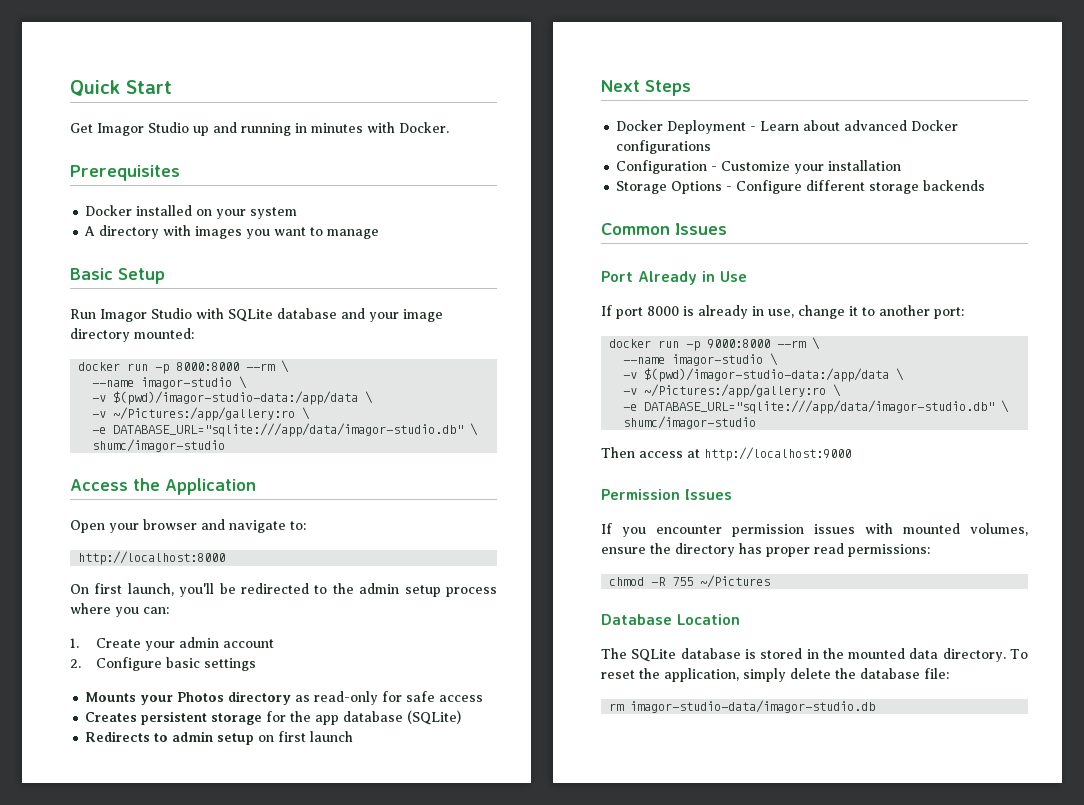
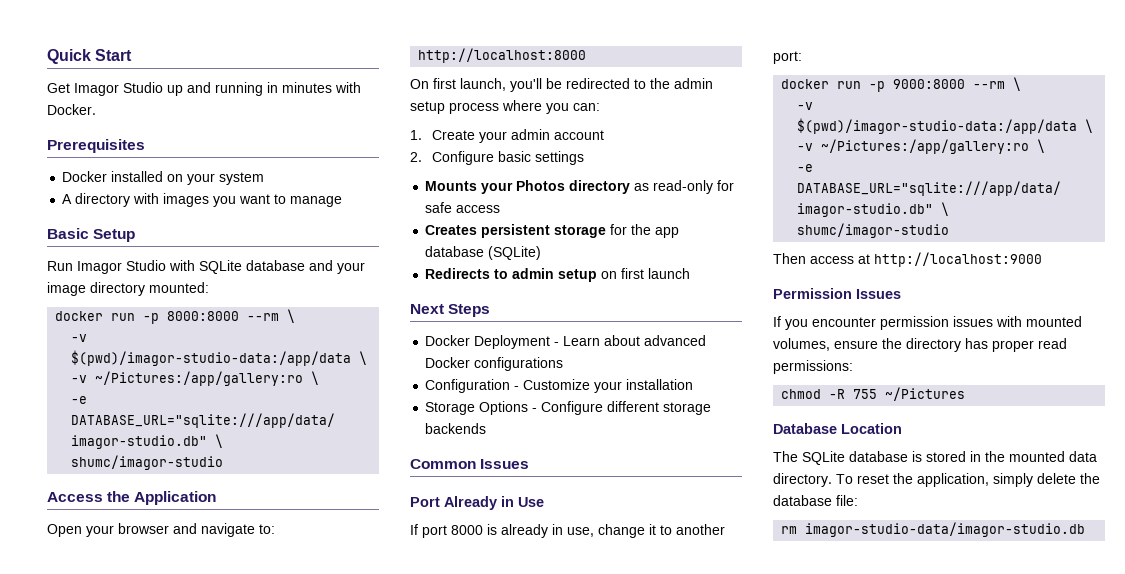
  docker run -p 8000:8000 --rm \
- --name imagor-studio \
  docker run -p 9000:8000 --rm \
- --name imagor-studio \

